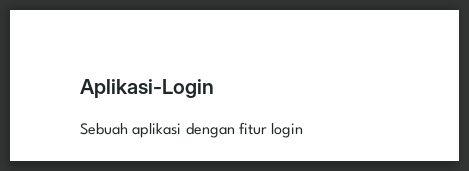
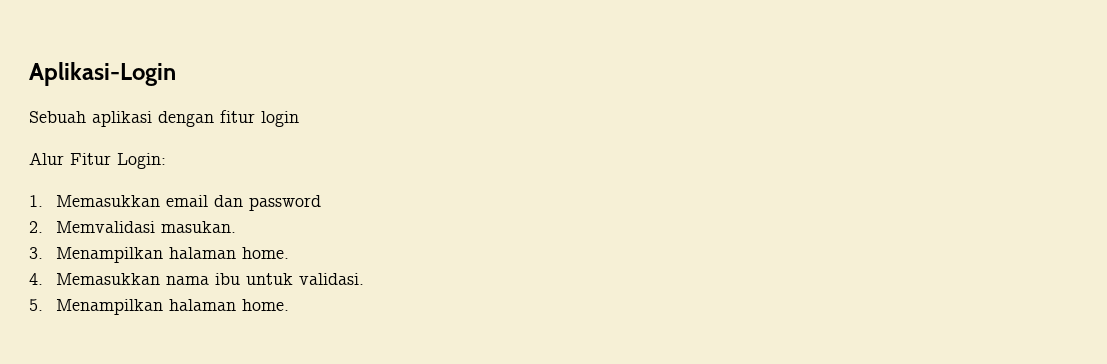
+ Alur Fitur Login:
+ 1. Memasukkan email dan password
+ 2. Memvalidasi masukan.
+ 3. Menampilkan halaman home.
+ 4. Memasukkan nama ibu untuk validasi.
+ 5. Menampilkan halaman home.

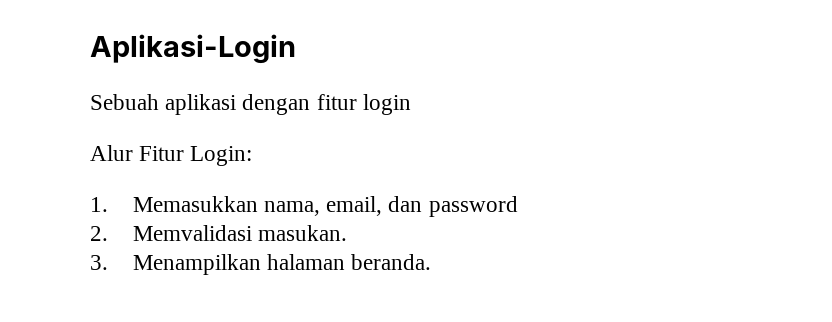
- 1. Memasukkan email dan password
+ 1. Memasukkan nama, email, dan password
- 3. Menampilkan halaman home.
- 4. Memasukkan nama ibu untuk validasi.
- 5. Menampilkan halaman home.
+ 3. Menampilkan halaman beranda.

